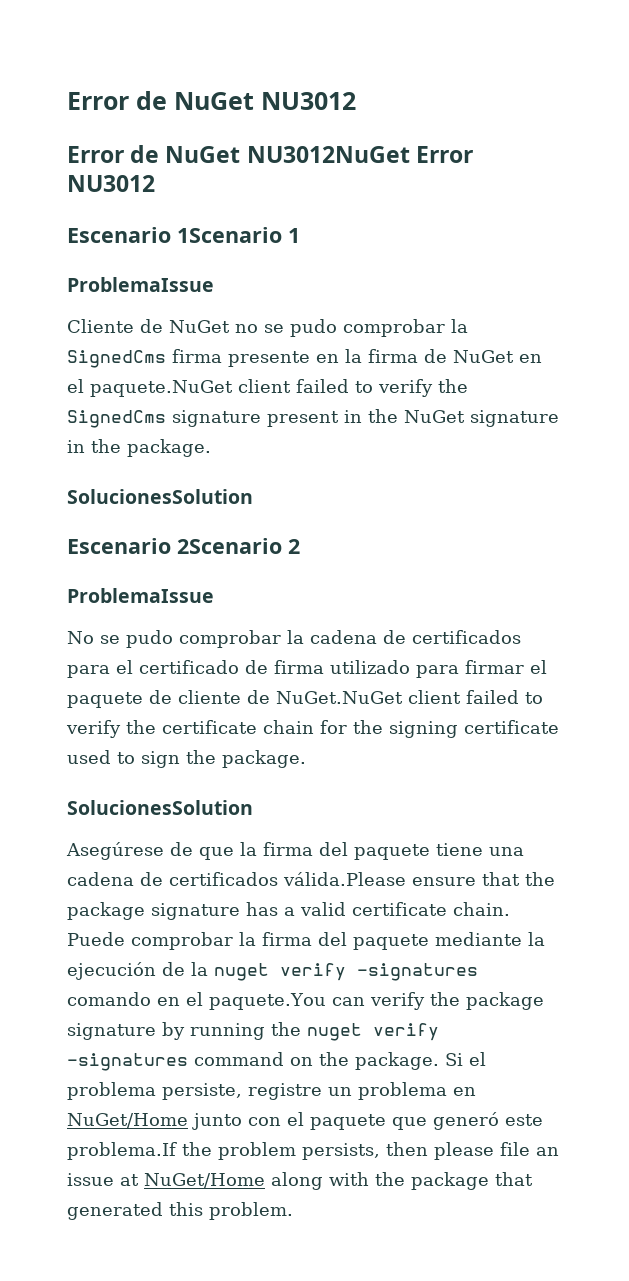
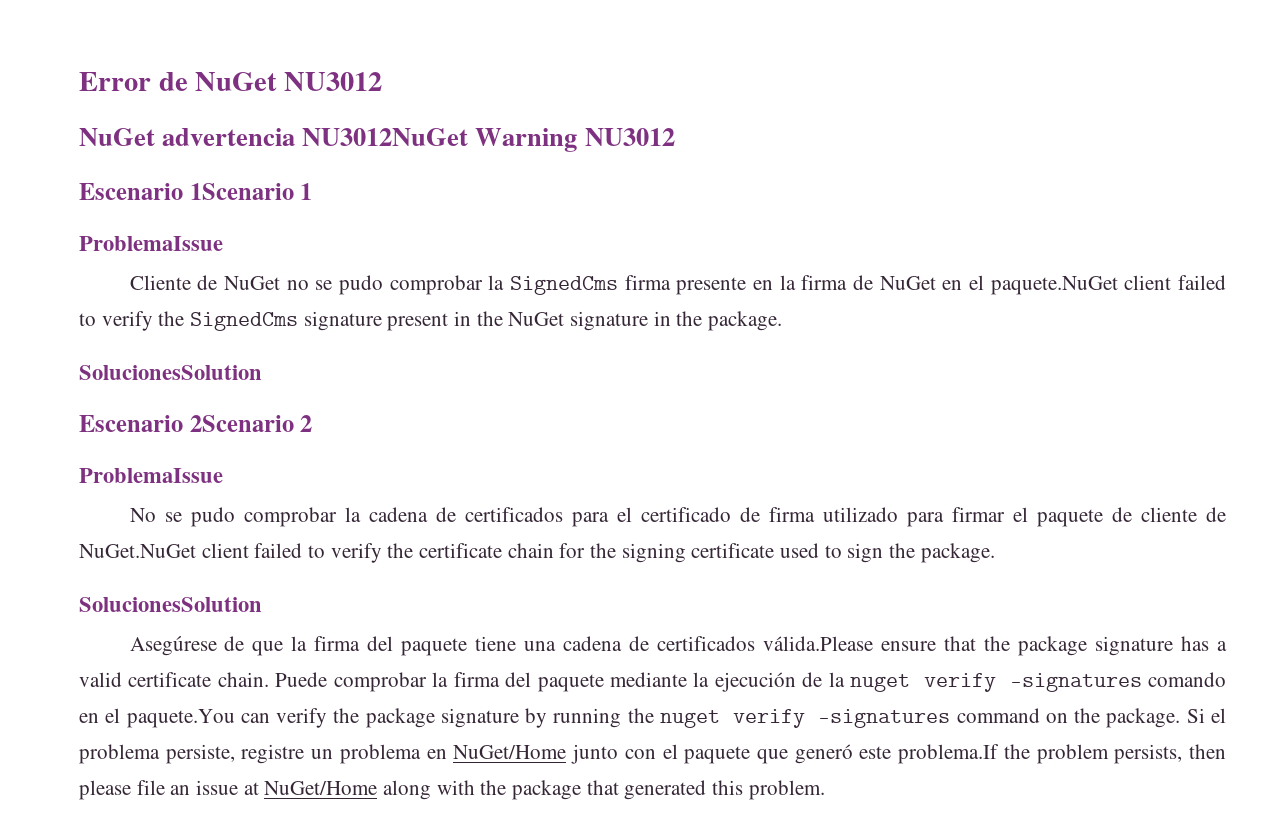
- Error de NuGet NU3012NuGet Error NU3012
+ NuGet advertencia NU3012NuGet Warning NU3012

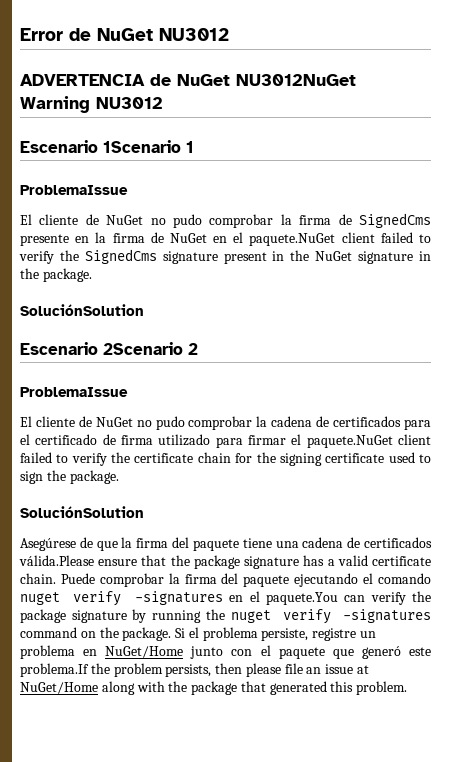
- NuGet advertencia NU3012NuGet Warning NU3012
+ ADVERTENCIA de NuGet NU3012NuGet Warning NU3012
- Cliente de NuGet no se pudo comprobar la SignedCms firma presente en la firma de NuGet en el paquete.NuGet client failed to verify the SignedCms signature present in the NuGet signature in the package.
- SolucionesSolution
+ El cliente de NuGet no pudo comprobar la firma de SignedCms presente en la firma de NuGet en el paquete.NuGet client failed to verify the SignedCms signature present in the NuGet signature in the package.
+ SoluciónSolution
- No se pudo comprobar la cadena de certificados para el certificado de firma utilizado para firmar el paquete de cliente de NuGet.NuGet client failed to verify the certificate chain for the signing certificate used to sign the package.
- SolucionesSolution
+ El cliente de NuGet no pudo comprobar la cadena de certificados para el certificado de firma utilizado para firmar el paquete.NuGet client failed to verify the certificate chain for the signing certificate used to sign the package.
+ SoluciónSolution
- Puede comprobar la firma del paquete mediante la ejecución de la nuget verify -signatures comando en el paquete.You can verify the package signature by running the nuget verify -signatures command on the package.
+ Puede comprobar la firma del paquete ejecutando el comando nuget verify -signatures en el paquete.You can verify the package signature by running the nuget verify -signatures command on the package.

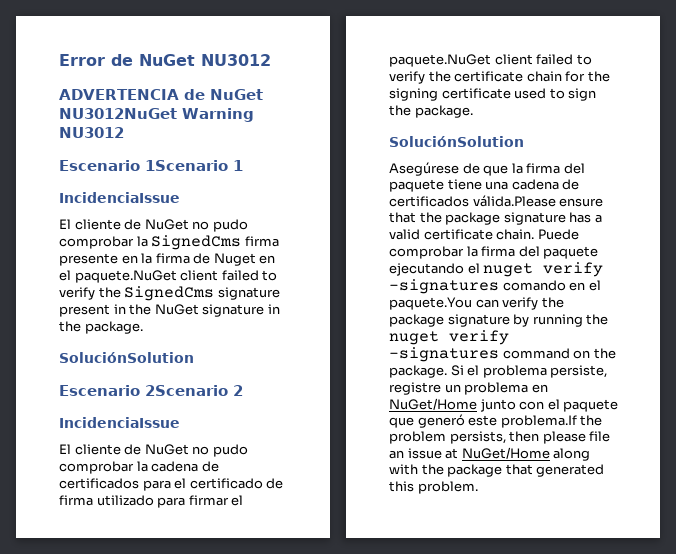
  Escenario 1Scenario 1
- ProblemaIssue
- El cliente de NuGet no pudo comprobar la firma de SignedCms presente en la firma de NuGet en el paquete.NuGet client failed to verify the SignedCms signature present in the NuGet signature in the package.
+ IncidenciaIssue
+ El cliente de NuGet no pudo comprobar la SignedCms firma presente en la firma de Nuget en el paquete.NuGet client failed to verify the SignedCms signature present in the NuGet signature in the package.
  Escenario 2Scenario 2
- ProblemaIssue
+ IncidenciaIssue
- Puede comprobar la firma del paquete ejecutando el comando nuget verify -signatures en el paquete.You can verify the package signature by running the nuget verify -signatures command on the package.
+ Puede comprobar la firma del paquete ejecutando el nuget verify -signatures comando en el paquete.You can verify the package signature by running the nuget verify -signatures command on the package.

